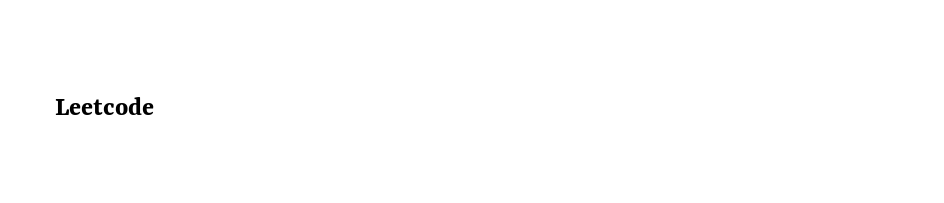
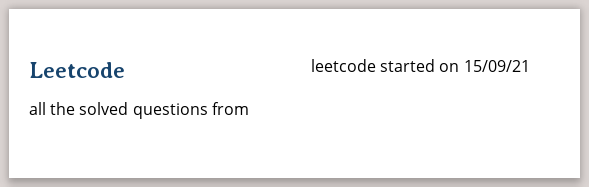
+ all the solved questions from leetcode started on 15/09/21

